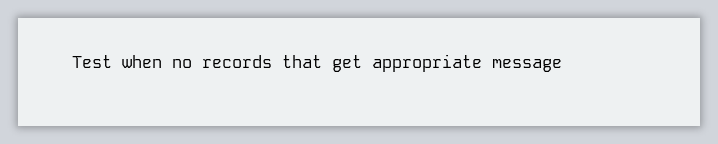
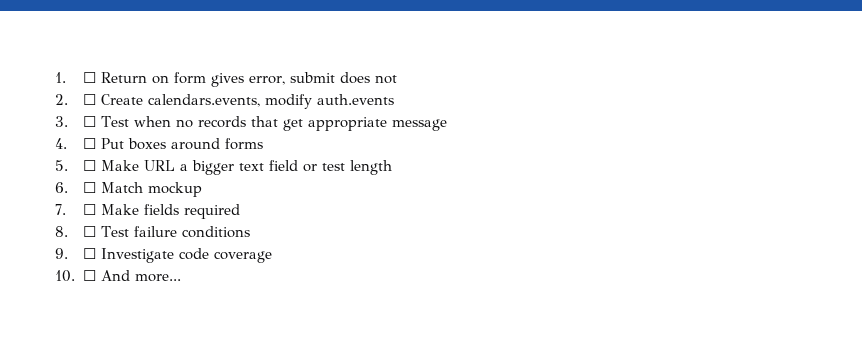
- Test when no records that get appropriate message
+ 1. ☐ Return on form gives error, submit does not
+ 2. ☐ Create calendars.events, modify auth.events
+ 3. ☐ Test when no records that get appropriate message
+ 4. ☐ Put boxes around forms
+ 5. ☐ Make URL a bigger text field or test length
+ 6. ☐ Match mockup
+ 7. ☐ Make fields required
+ 8. ☐ Test failure conditions
+ 9. ☐ Investigate code coverage
+ 10. ☐ And more...

